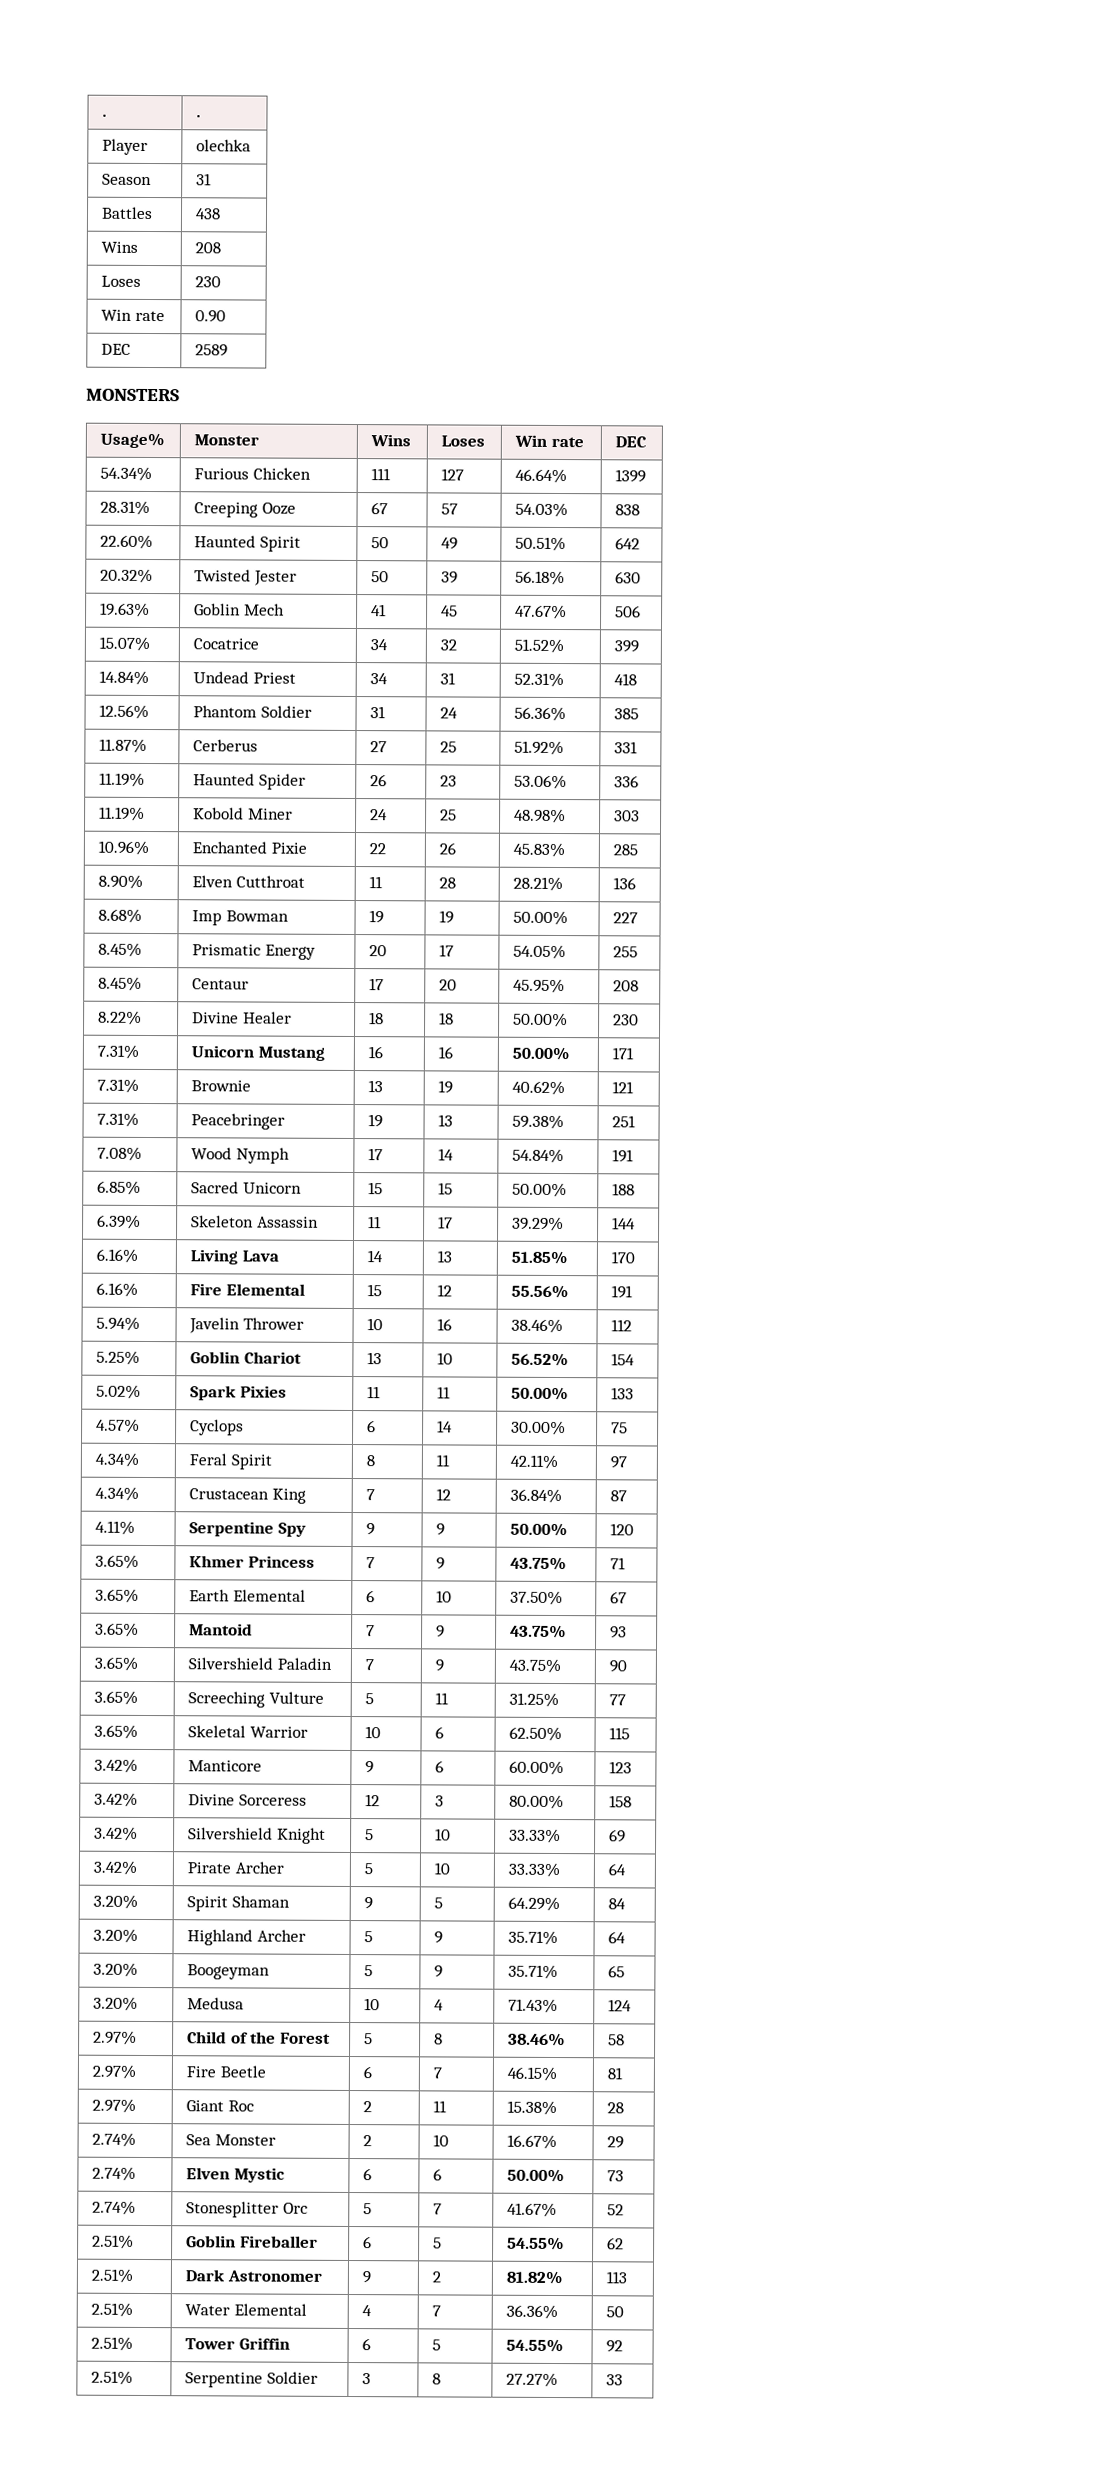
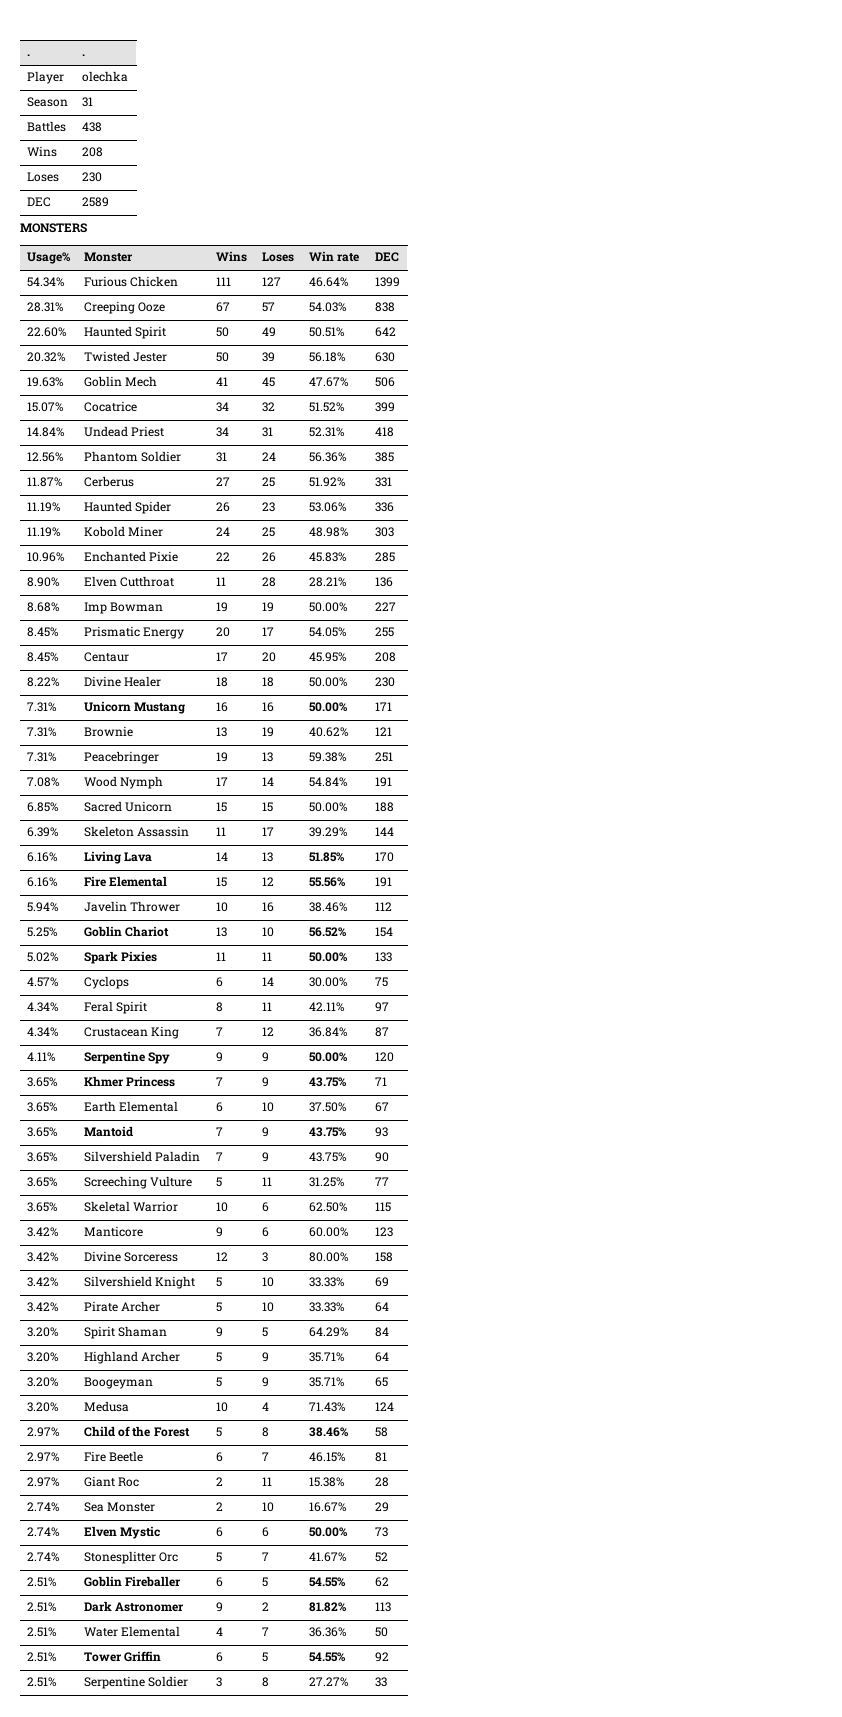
- Win rate | 0.90

